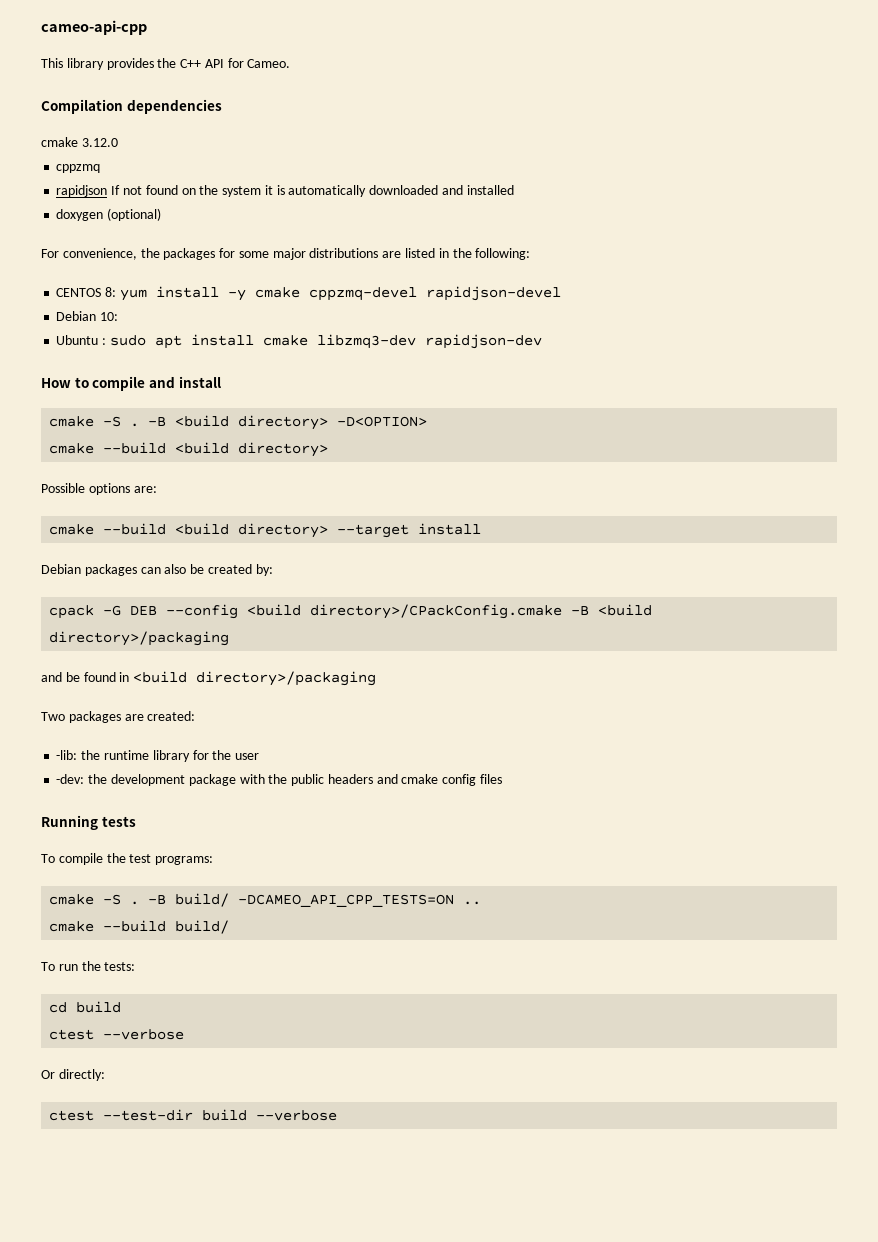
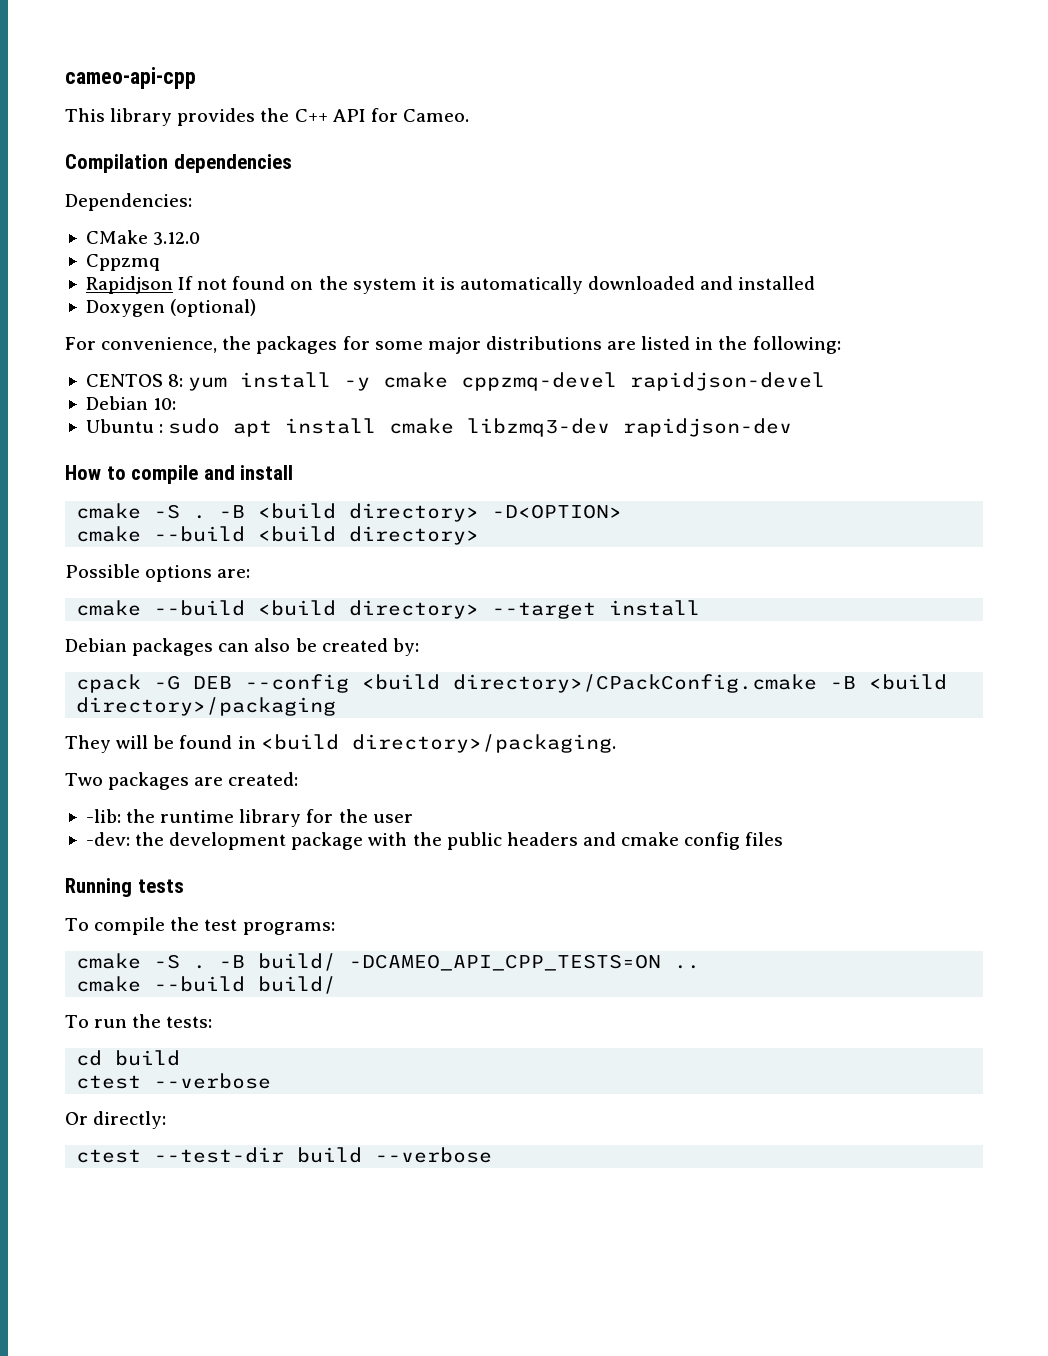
- cmake 3.12.0
+ Dependencies:
+ CMake 3.12.0
- cppzmq
- rapidjson If not found on the system it is automatically downloaded and installed
+ Cppzmq
+ Rapidjson If not found on the system it is automatically downloaded and installed
- doxygen (optional)
+ Doxygen (optional)
- and be found in <build directory>/packaging
+ They will be found in <build directory>/packaging.

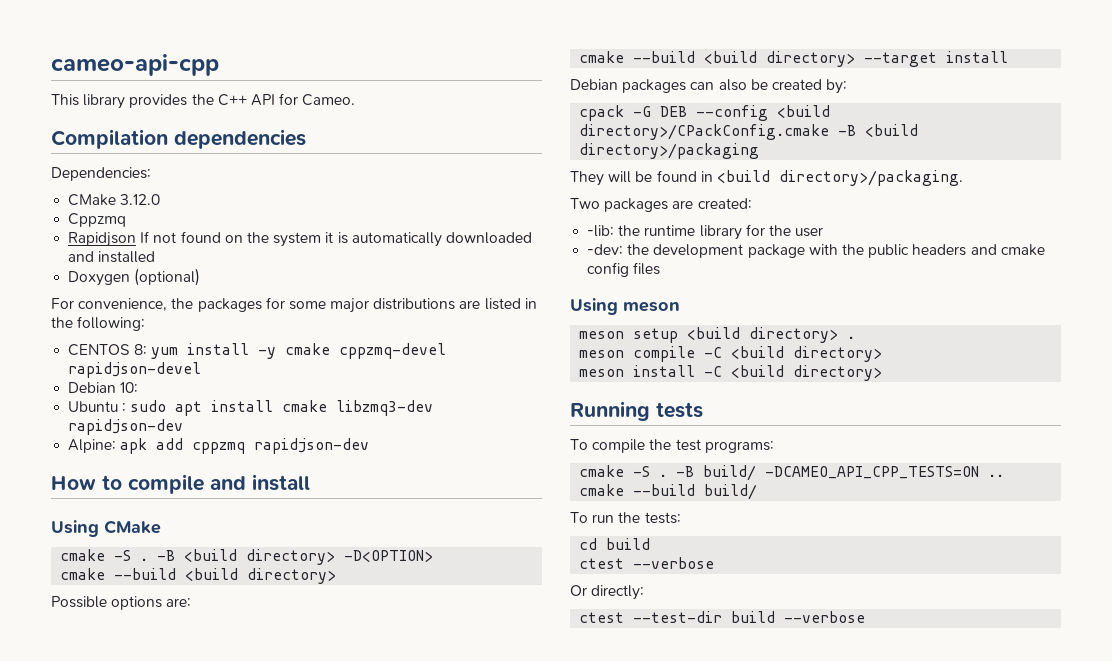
+ Alpine: apk add cppzmq rapidjson-dev
+ Using CMake
+ Using meson
+ meson setup <build directory> .
+ meson compile -C <build directory>
+ meson install -C <build directory>

